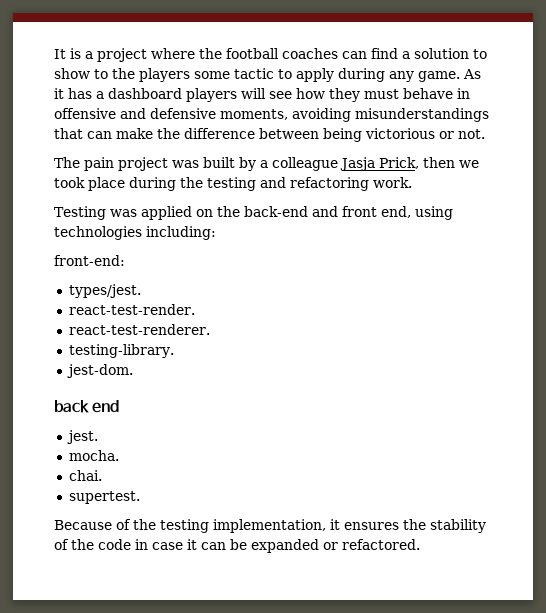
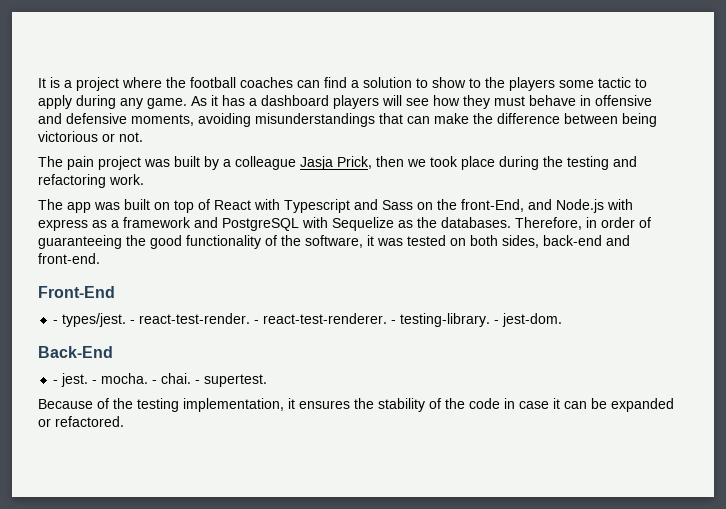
- Testing was applied on the back-end and front end, using technologies including:
- front-end:
- types/jest.
- react-test-render.
- react-test-renderer.
- testing-library.
- jest-dom.
+ The app was built on top of React with Typescript and Sass on the front-End, and Node.js with express as a framework and PostgreSQL with Sequelize as the databases. Therefore, in order of guaranteeing the good functionality of the software, it was tested on both sides, back-end and front-end.
+ Front-End
+ - types/jest. - react-test-render. - react-test-renderer. - testing-library. - jest-dom.
- back end
- jest.
- mocha.
- chai.
- supertest.
+ Back-End
+ - jest. - mocha. - chai. - supertest.

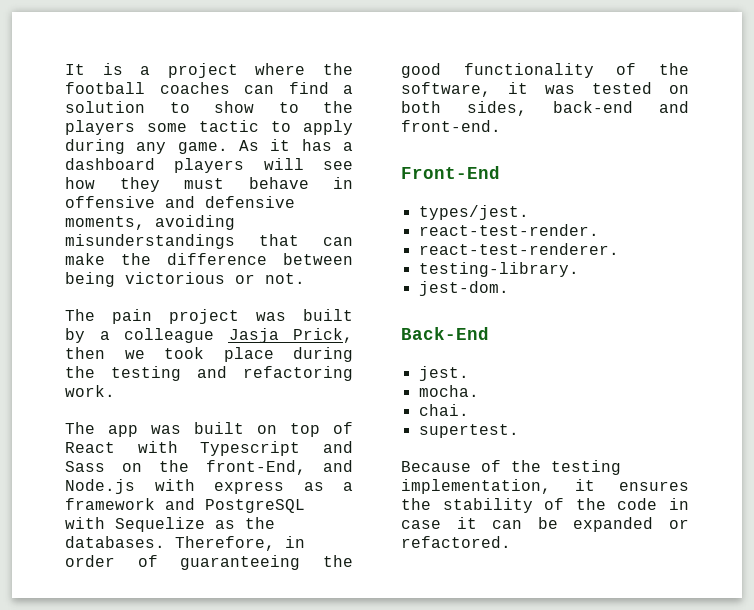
- - types/jest. - react-test-render. - react-test-renderer. - testing-library. - jest-dom.
+ types/jest.
+ react-test-render.
+ react-test-renderer.
+ testing-library.
+ jest-dom.
- - jest. - mocha. - chai. - supertest.
+ jest.
+ mocha.
+ chai.
+ supertest.

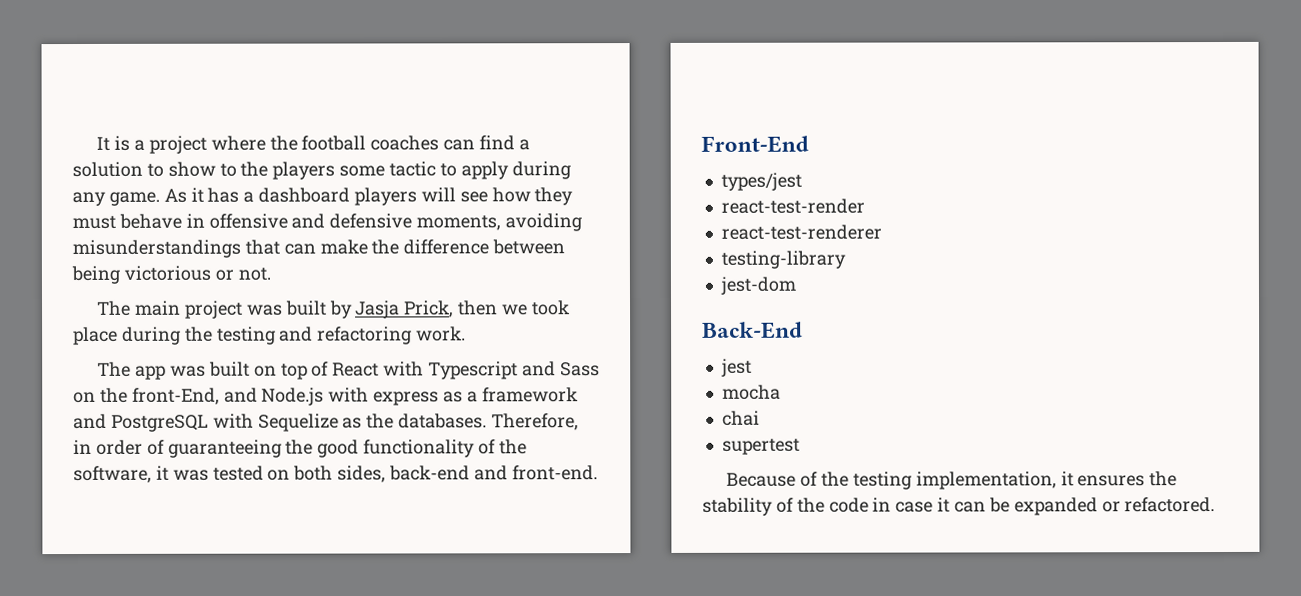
- The pain project was built by a colleague Jasja Prick, then we took place during the testing and refactoring work.
+ The main project was built by Jasja Prick, then we took place during the testing and refactoring work.
- types/jest.
- react-test-render.
- react-test-renderer.
- testing-library.
- jest-dom.
+ types/jest
+ react-test-render
+ react-test-renderer
+ testing-library
+ jest-dom
  Back-End
- jest.
- mocha.
- chai.
- supertest.
+ jest
+ mocha
+ chai
+ supertest

